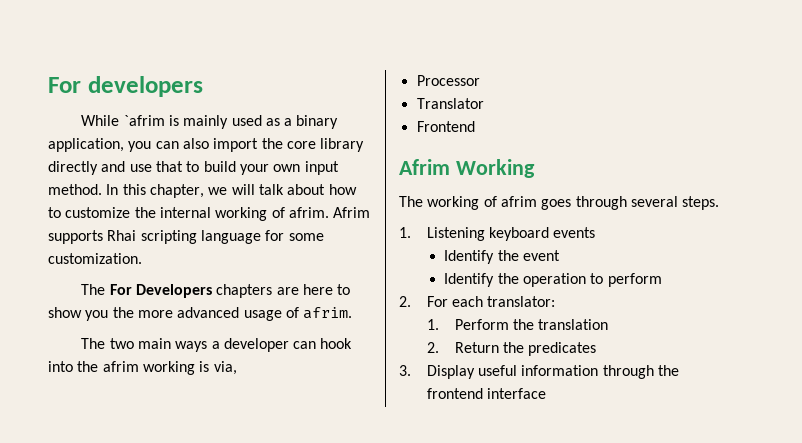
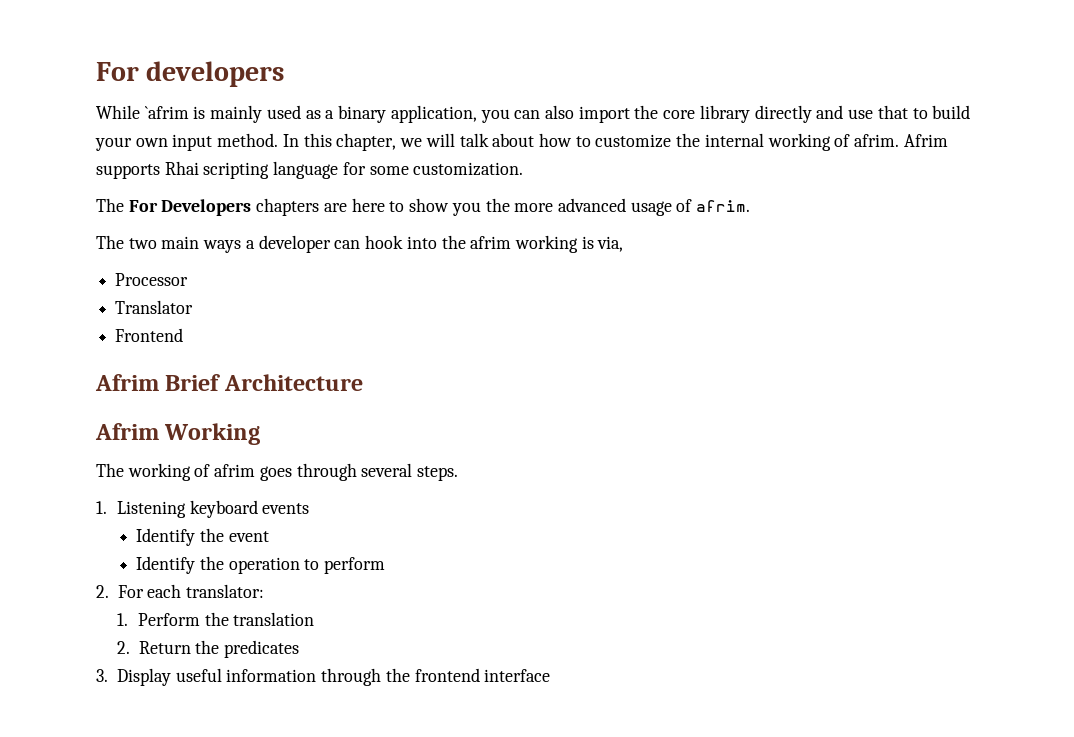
+ Afrim Brief Architecture

